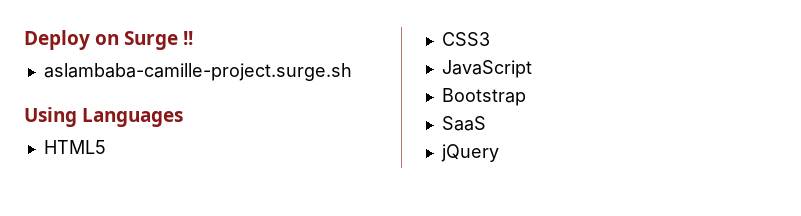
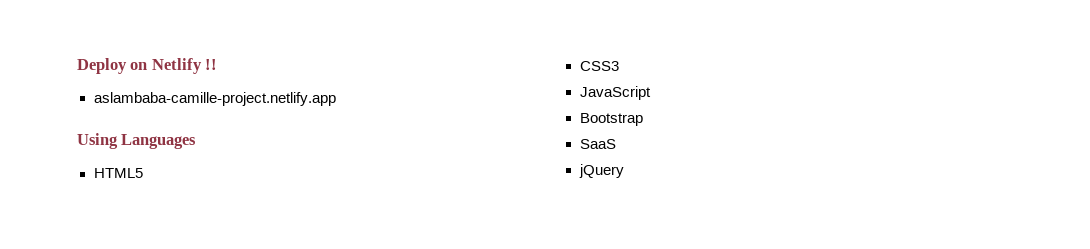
- Deploy on Surge !!
+ Deploy on Netlify !!
- aslambaba-camille-project.surge.sh
+ aslambaba-camille-project.netlify.app

